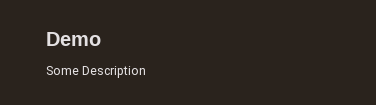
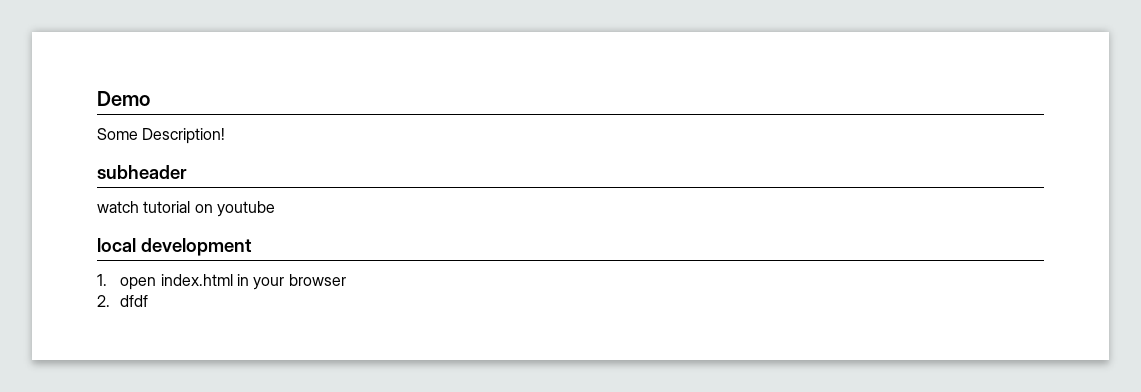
- Some Description
+ Some Description!
+ subheader
+ watch tutorial on youtube
+ local development
+ 1. open index.html in your browser
+ 2. dfdf

